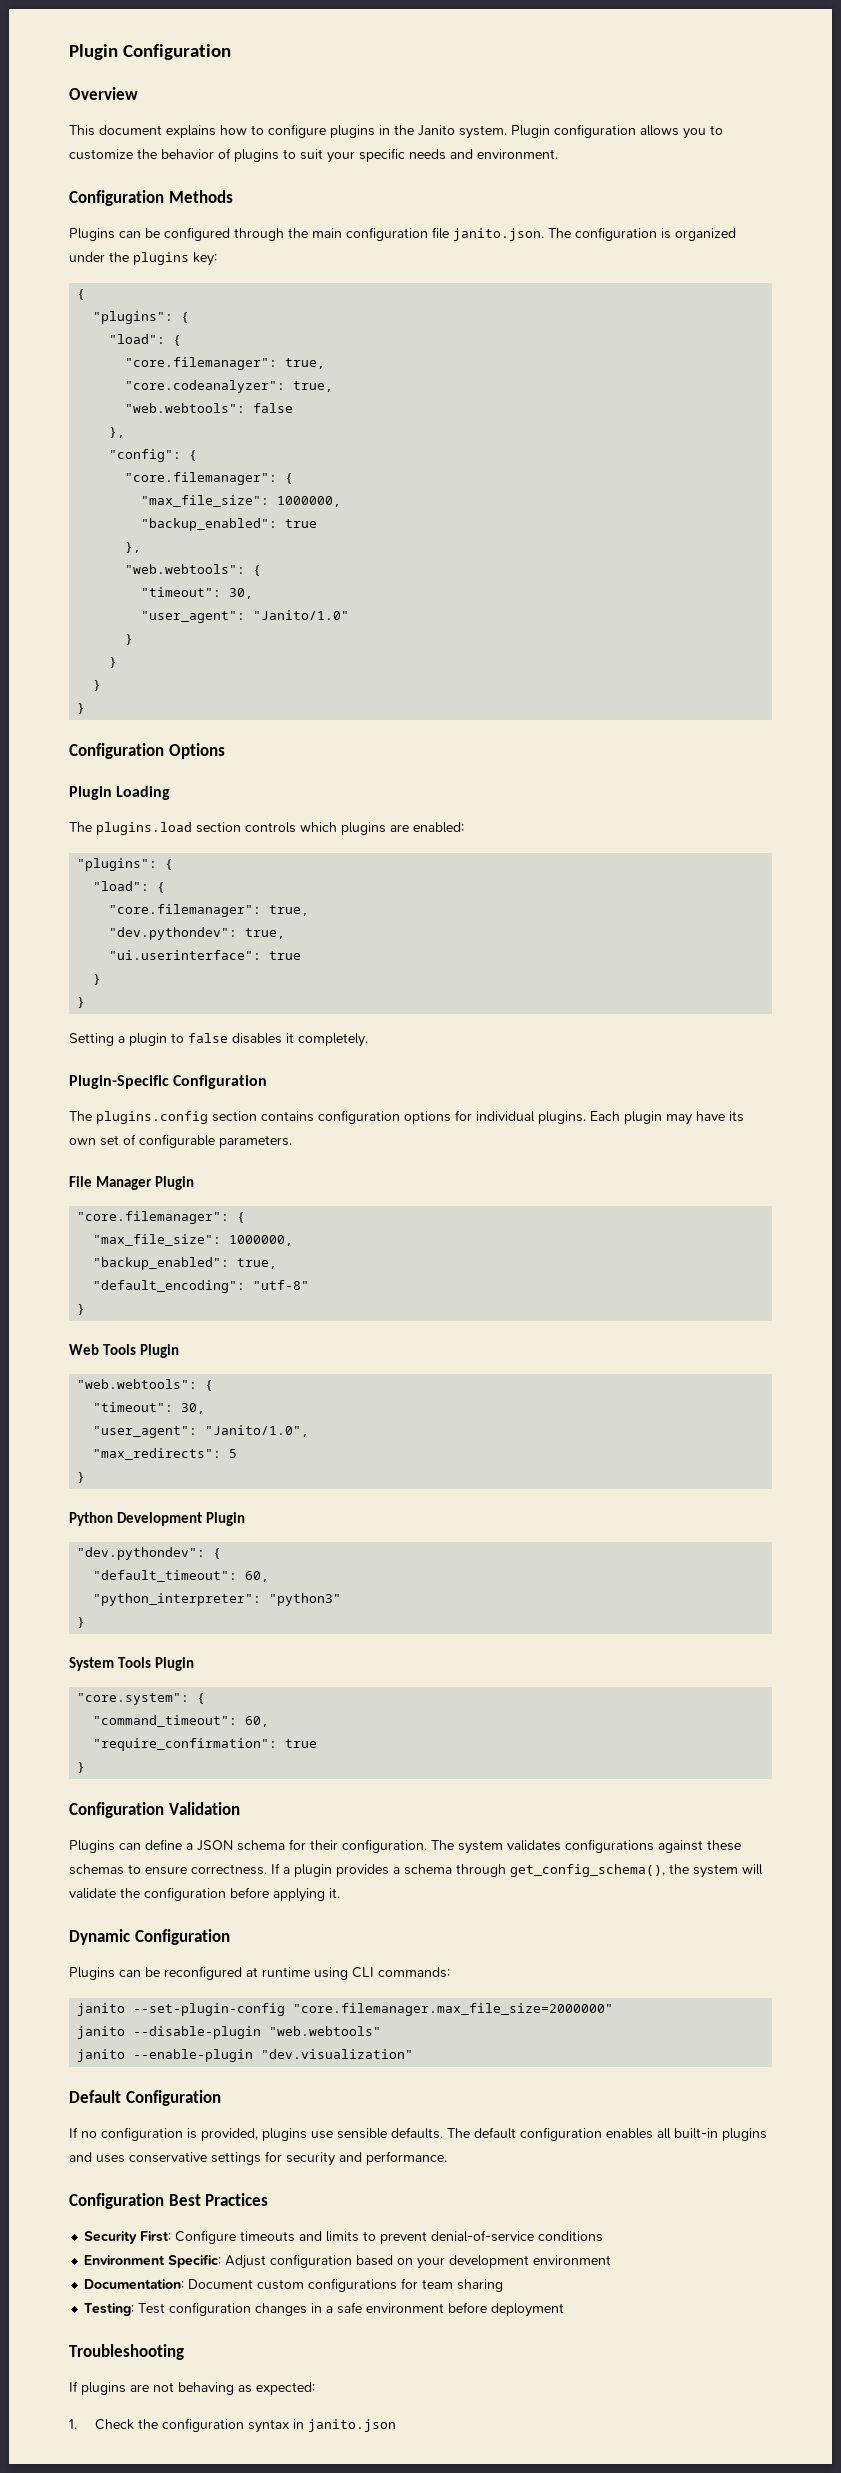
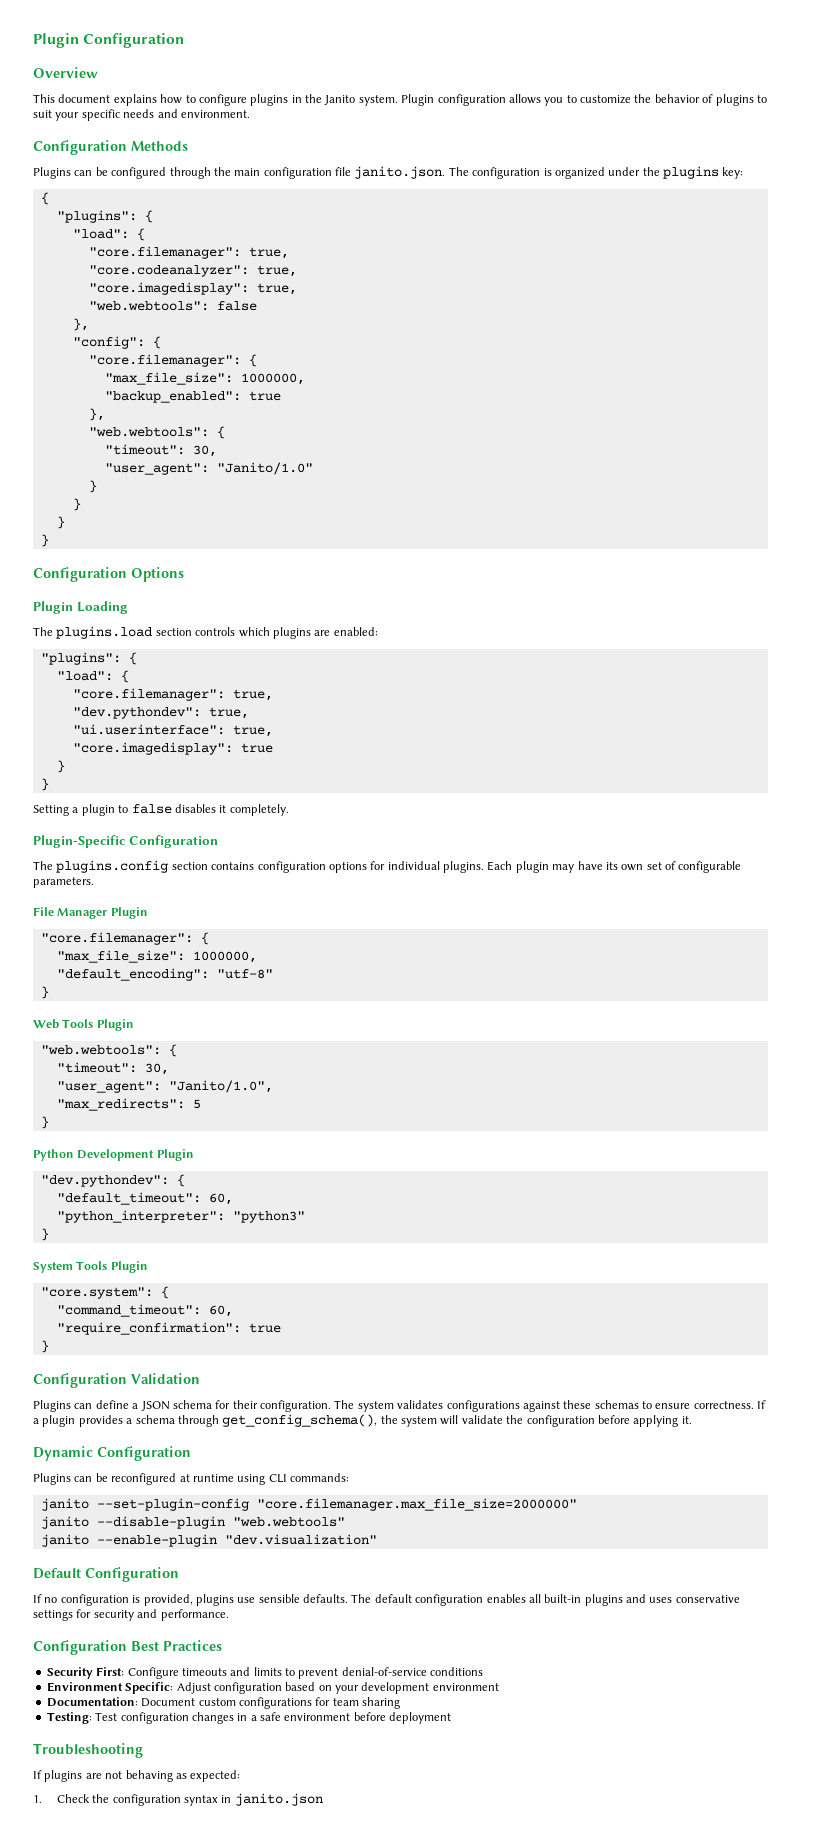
+ "core.imagedisplay": true,
- "ui.userinterface": true
+ "ui.userinterface": true,
+ "core.imagedisplay": true
- "backup_enabled": true,

